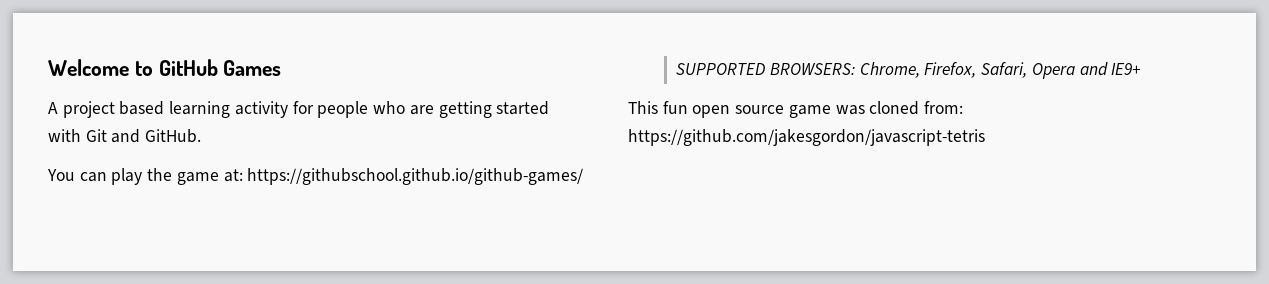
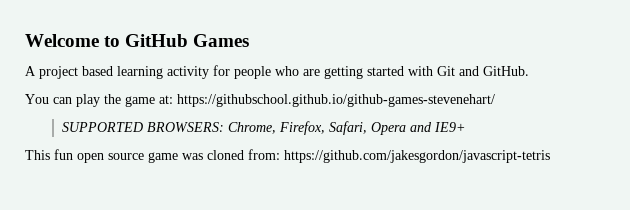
- You can play the game at: https://githubschool.github.io/github-games/
+ You can play the game at: https://githubschool.github.io/github-games-stevenehart/

